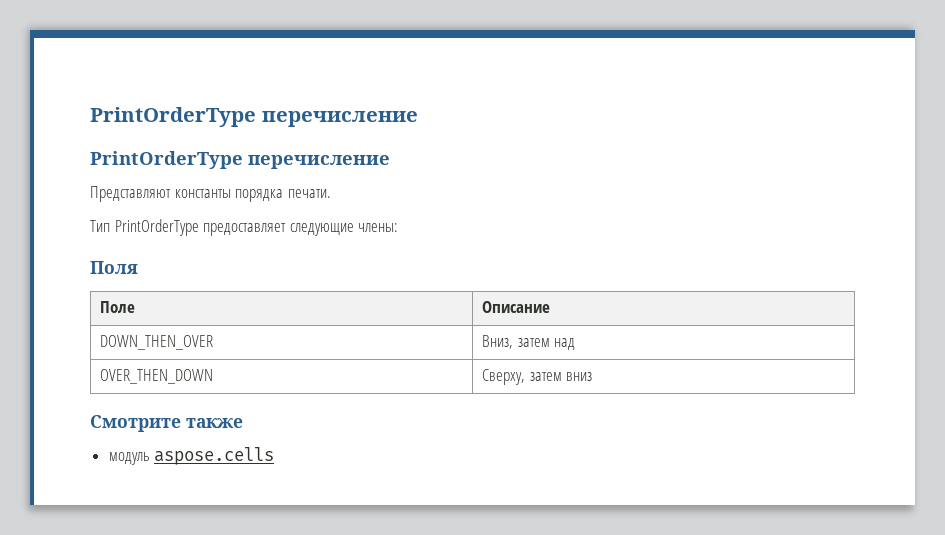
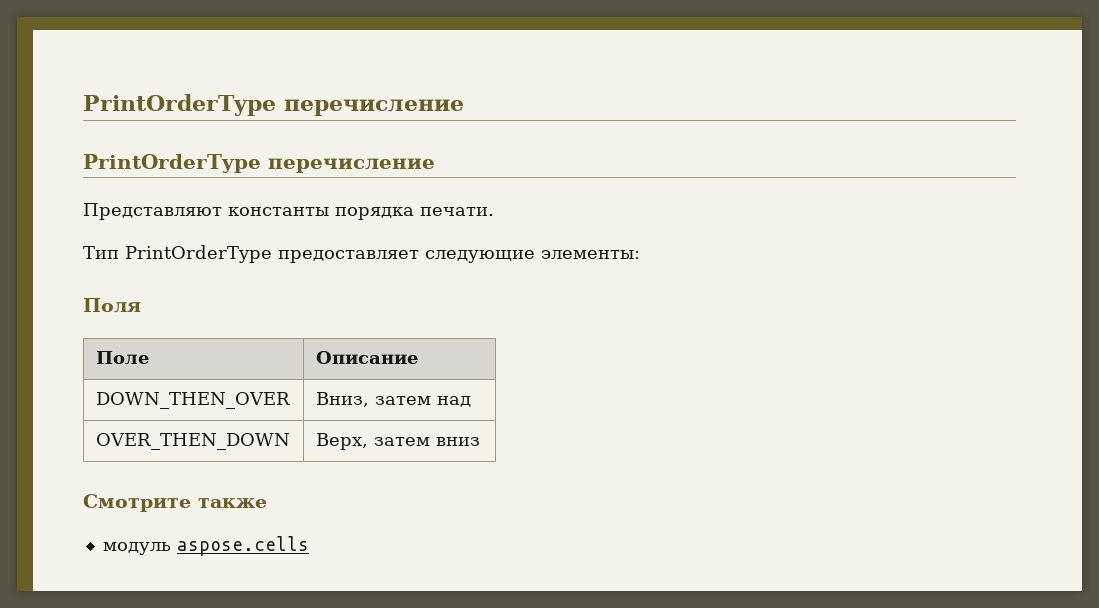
- Тип PrintOrderType предоставляет следующие члены:
+ Тип PrintOrderType предоставляет следующие элементы:
- OVER_THEN_DOWN | Сверху, затем вниз
+ OVER_THEN_DOWN | Верх, затем вниз

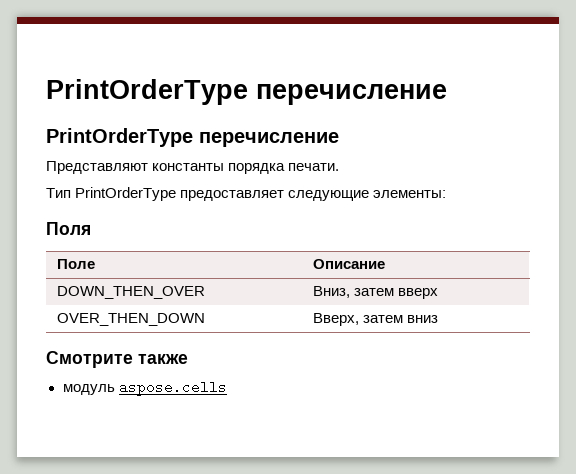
- DOWN_THEN_OVER | Вниз, затем над
+ DOWN_THEN_OVER | Вниз, затем вверх
- OVER_THEN_DOWN | Верх, затем вниз
+ OVER_THEN_DOWN | Вверх, затем вниз

